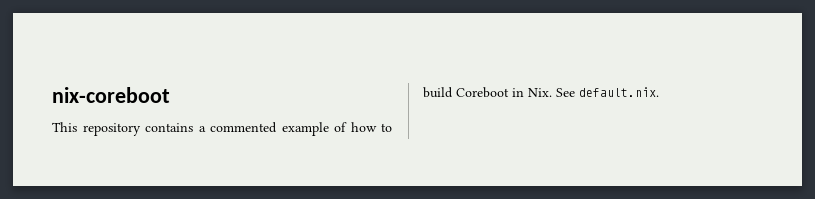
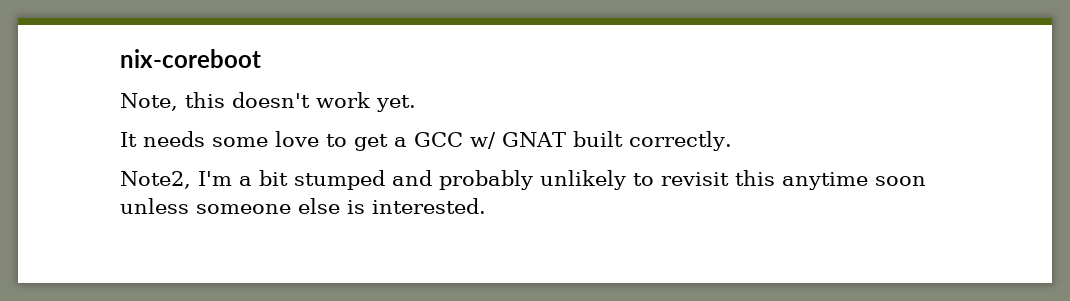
- This repository contains a commented example of how to build Coreboot in Nix. See default.nix.
+ Note, this doesn't work yet.
+ It needs some love to get a GCC w/ GNAT built correctly.
+ Note2, I'm a bit stumped and probably unlikely to revisit this anytime soon unless someone else is interested.

